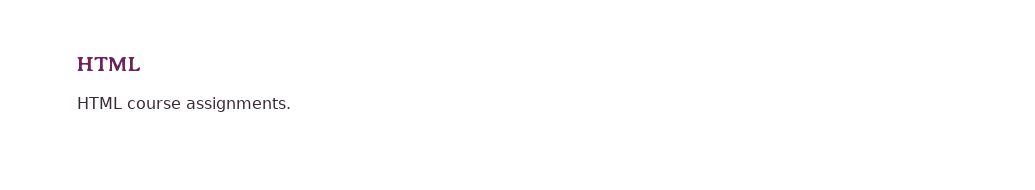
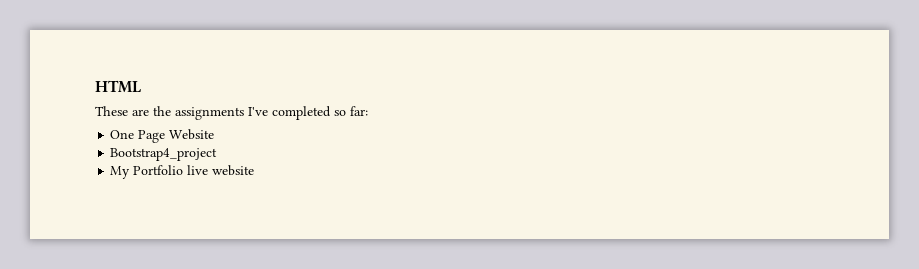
- HTML course assignments.
+ These are the assignments I've completed so far:
+ One Page Website
+ Bootstrap4_project
+ My Portfolio live website

